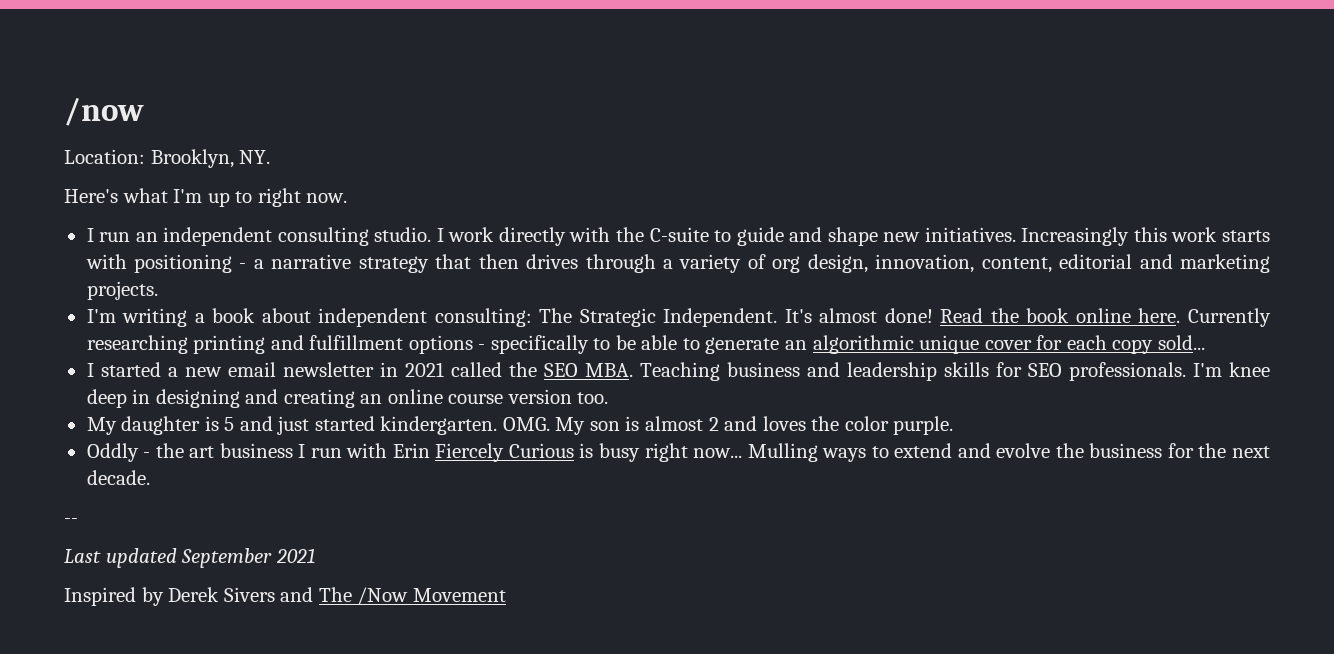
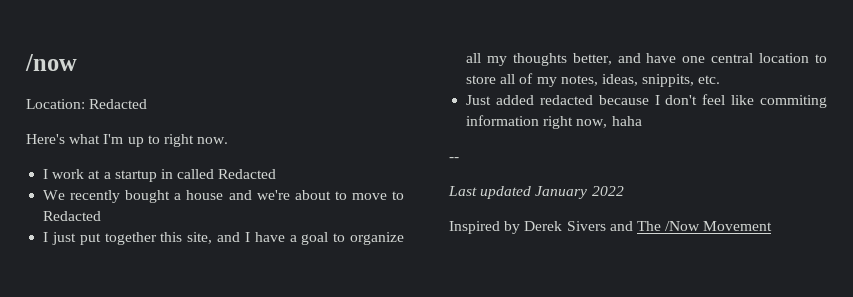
- Location: Brooklyn, NY.
+ Location: Redacted
- I run an independent consulting studio. I work directly with the C-suite to guide and shape new initiatives. Increasingly this work starts with positioning - a narrative strategy that then drives through a variety of org design, innovation, content, editorial and marketing projects.
- I'm writing a book about independent consulting: The Strategic Independent. It's almost done! Read the book online here. Currently researching printing and fulfillment options - specifically to be able to generate an algorithmic unique cover for each copy sold...
- I started a new email newsletter in 2021 called the SEO MBA. Teaching business and leadership skills for SEO professionals. I'm knee deep in designing and creating an online course version too.
- My daughter is 5 and just started kindergarten. OMG. My son is almost 2 and loves the color purple.
- Oddly - the art business I run with Erin Fiercely Curious is busy right now... Mulling ways to extend and evolve the business for the next decade.
+ I work at a startup in called Redacted
+ We recently bought a house and we're about to move to Redacted
+ I just put together this site, and I have a goal to organize all my thoughts better, and have one central location to store all of my notes, ideas, snippits, etc.
+ Just added redacted because I don't feel like commiting information right now, haha
- Last updated September 2021
+ Last updated January 2022

